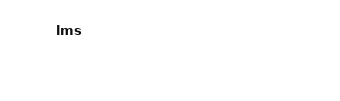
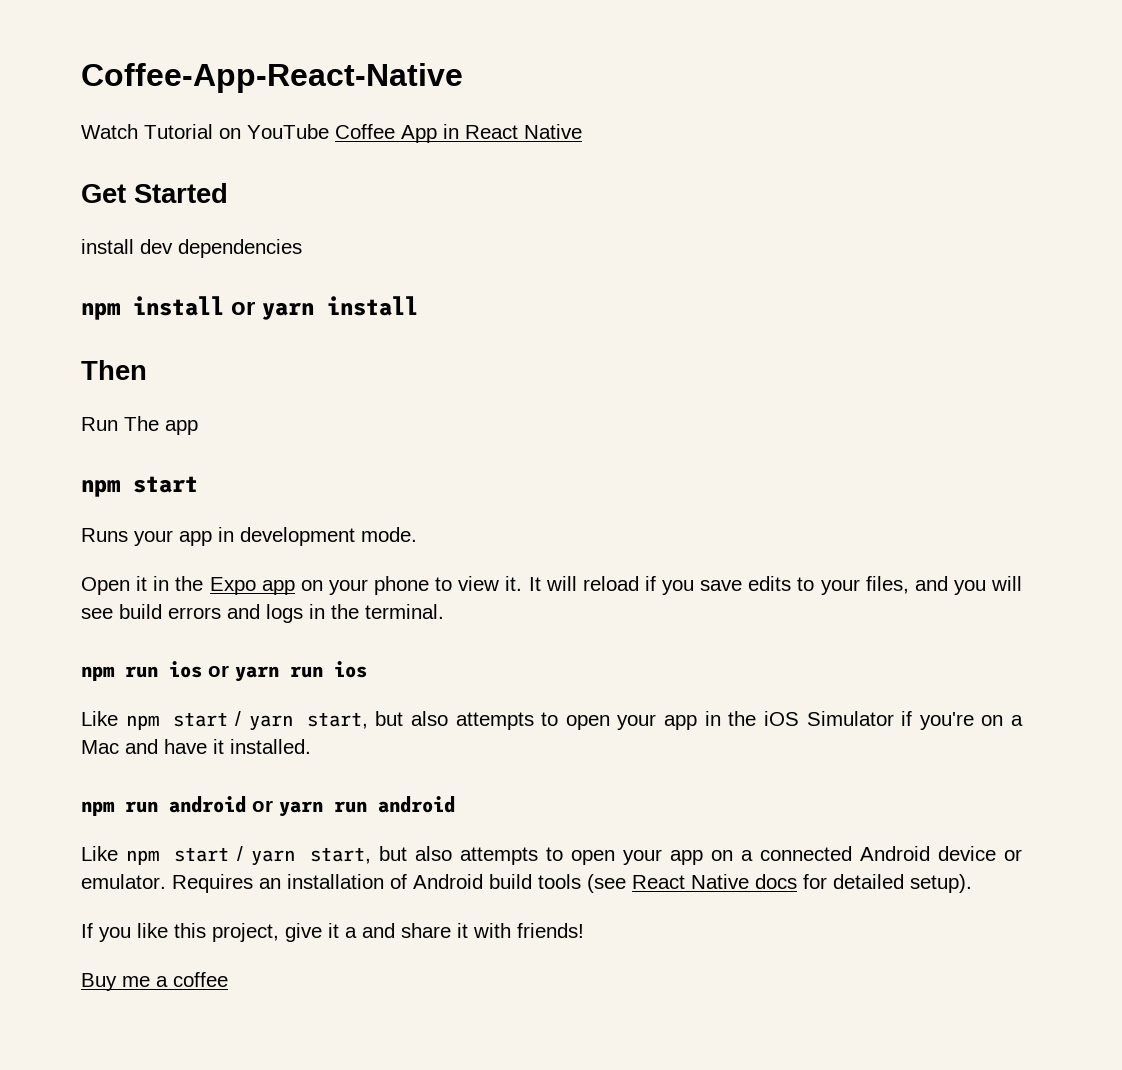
- lms
+ Coffee-App-React-Native
+ Watch Tutorial on YouTube Coffee App in React Native
+ Get Started
+ install dev dependencies
+ npm install or yarn install
+ Then
+ Run The app
+ npm start
+ Runs your app in development mode.
+ Open it in the Expo app on your phone to view it. It will reload if you save edits to your files, and you will see build errors and logs in the terminal.
+ npm run ios or yarn run ios
+ Like npm start / yarn start, but also attempts to open your app in the iOS Simulator if you're on a Mac and have it installed.
+ npm run android or yarn run android
+ Like npm start / yarn start, but also attempts to open your app on a connected Android device or emulator. Requires an installation of Android build tools (see React Native docs for detailed setup).
+ If you like this project, give it a and share it with friends!
+ Buy me a coffee

